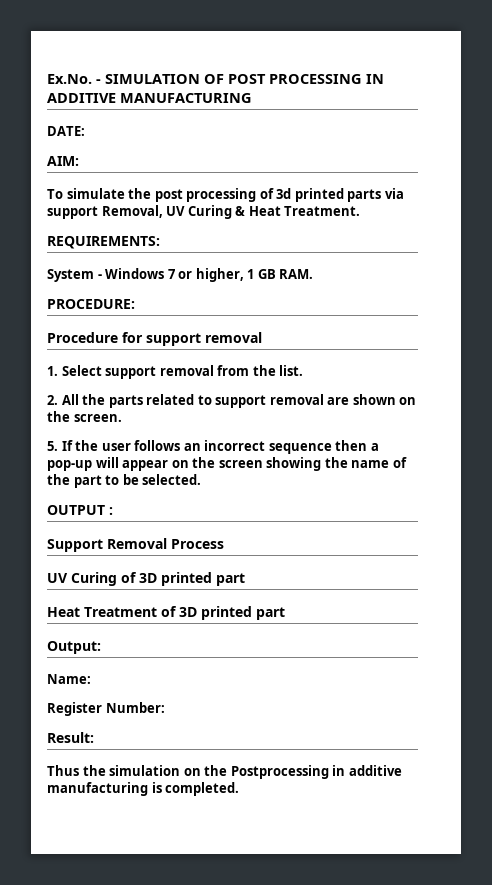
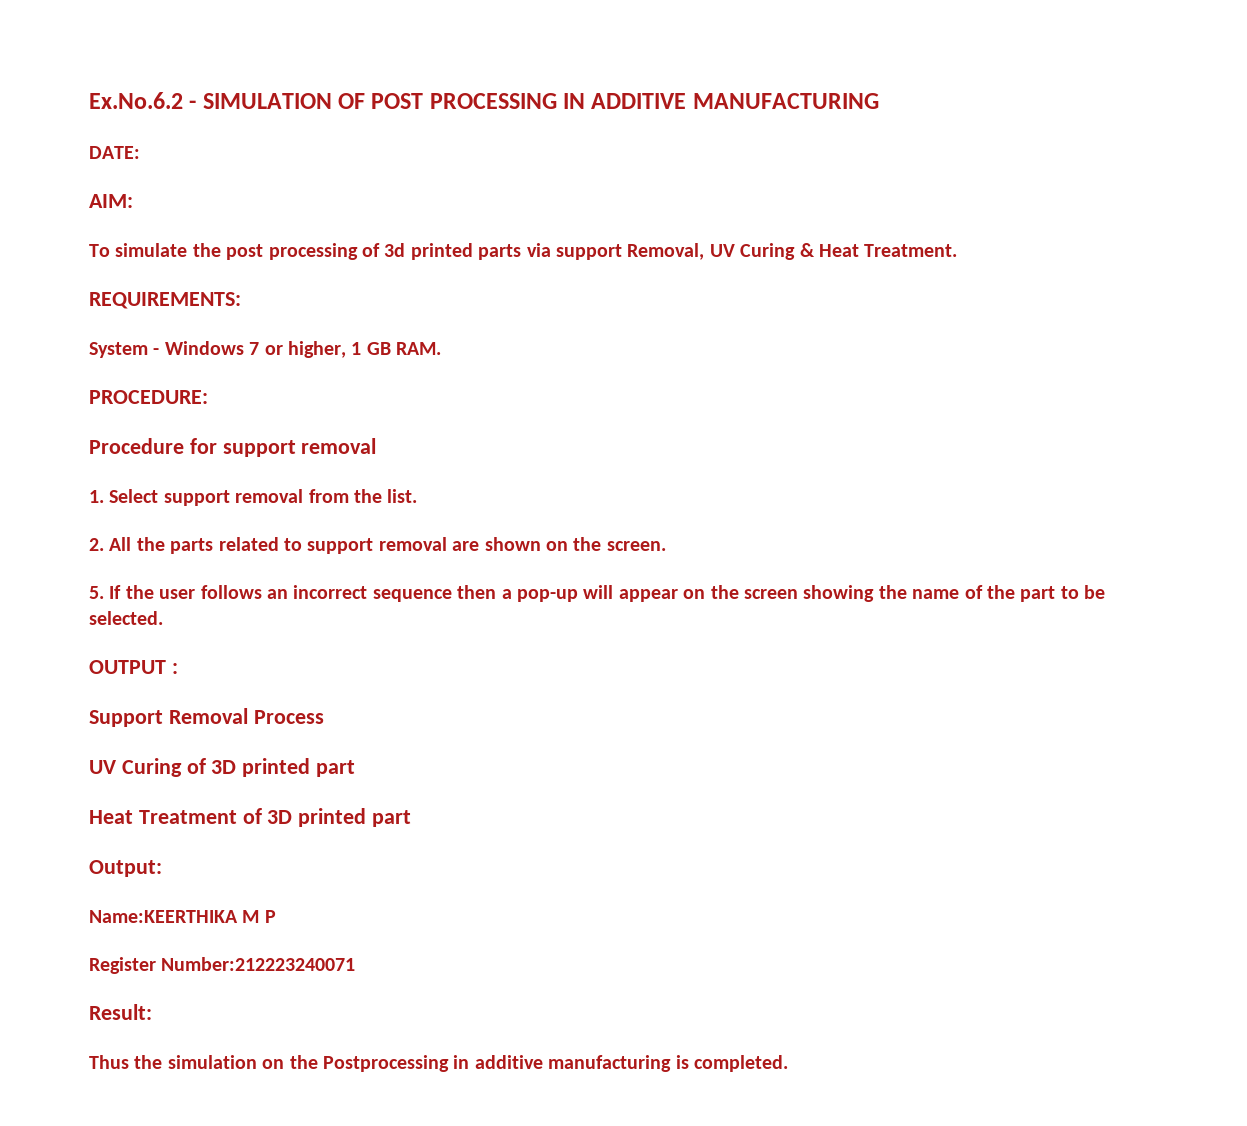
- Ex.No. - SIMULATION OF POST PROCESSING IN ADDITIVE MANUFACTURING
+ Ex.No.6.2 - SIMULATION OF POST PROCESSING IN ADDITIVE MANUFACTURING
- Name:
+ Name:KEERTHIKA M P
- Register Number:
+ Register Number:212223240071

